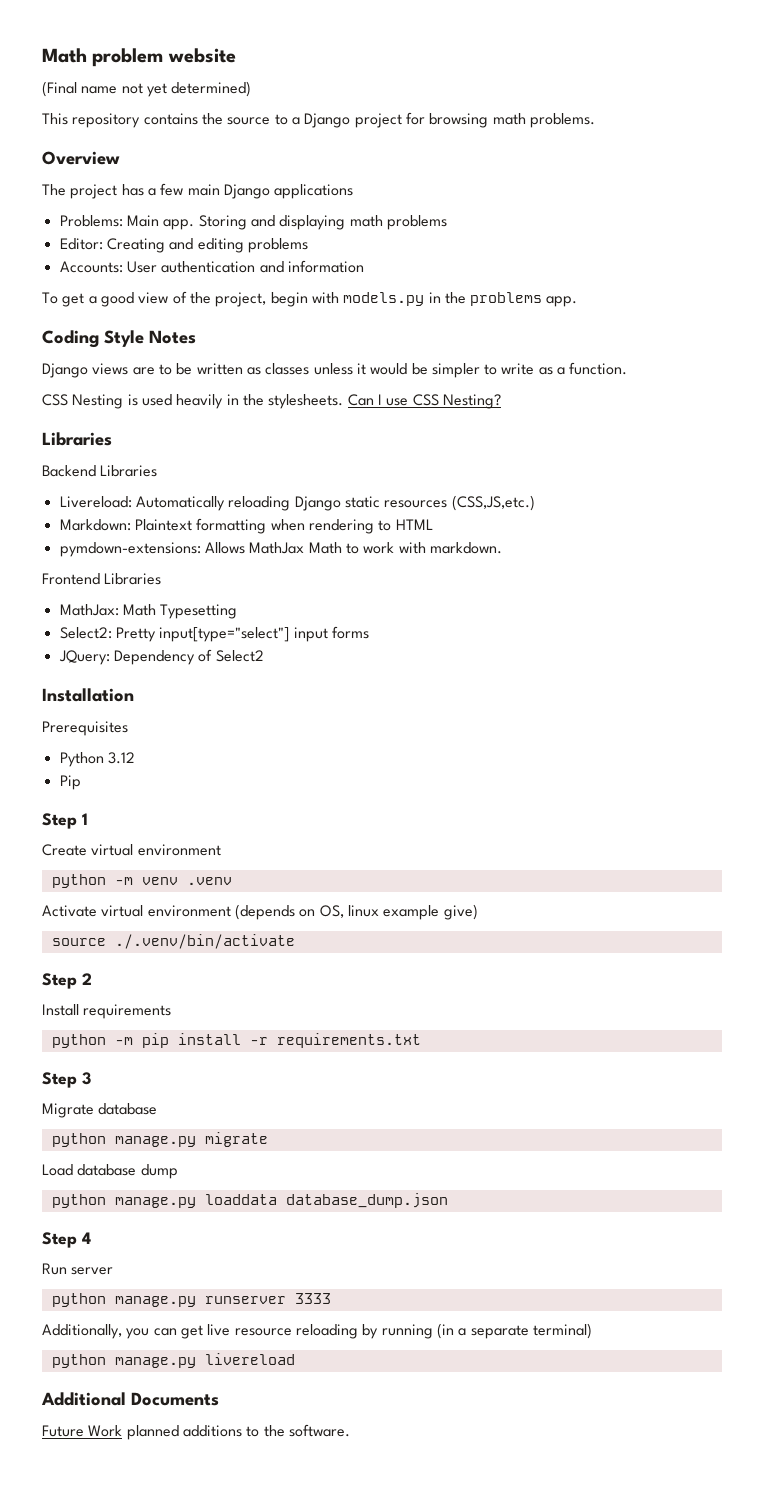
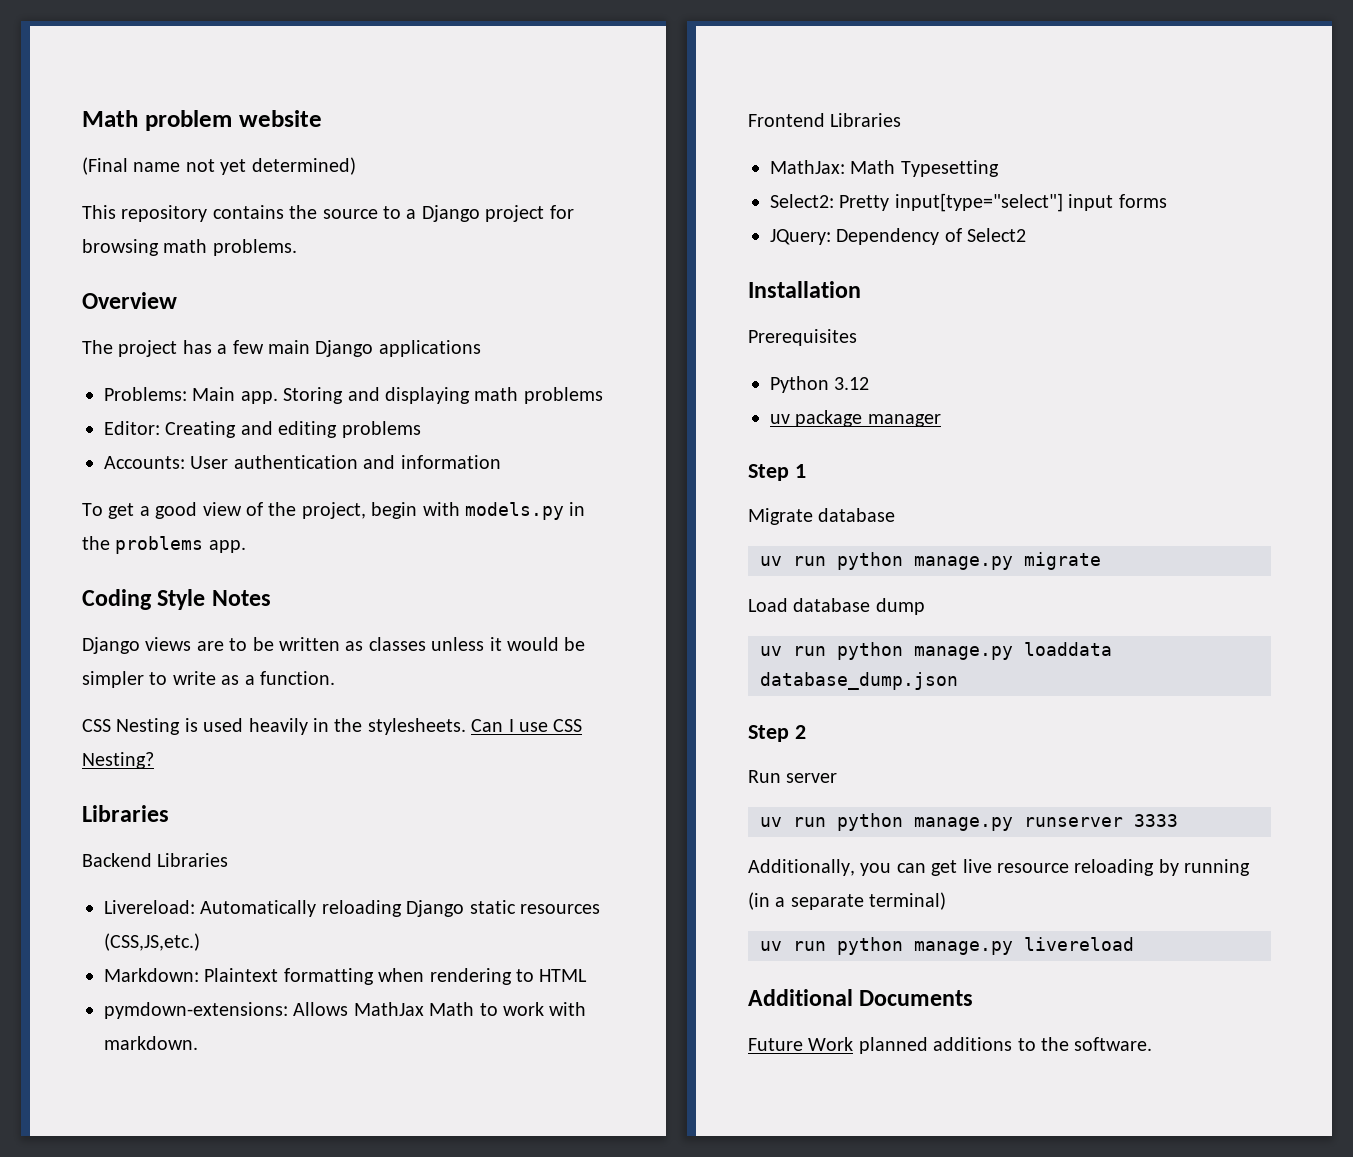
- Pip
+ uv package manager
- Create virtual environment
- python -m venv .venv
- Activate virtual environment (depends on OS, linux example give)
- source ./.venv/bin/activate
- Step 2
- Install requirements
- python -m pip install -r requirements.txt
- Step 3
- python manage.py migrate
+ uv run python manage.py migrate
- python manage.py loaddata database_dump.json
+ uv run python manage.py loaddata database_dump.json
- Step 4
+ Step 2
- python manage.py runserver 3333
+ uv run python manage.py runserver 3333
- python manage.py livereload
+ uv run python manage.py livereload

